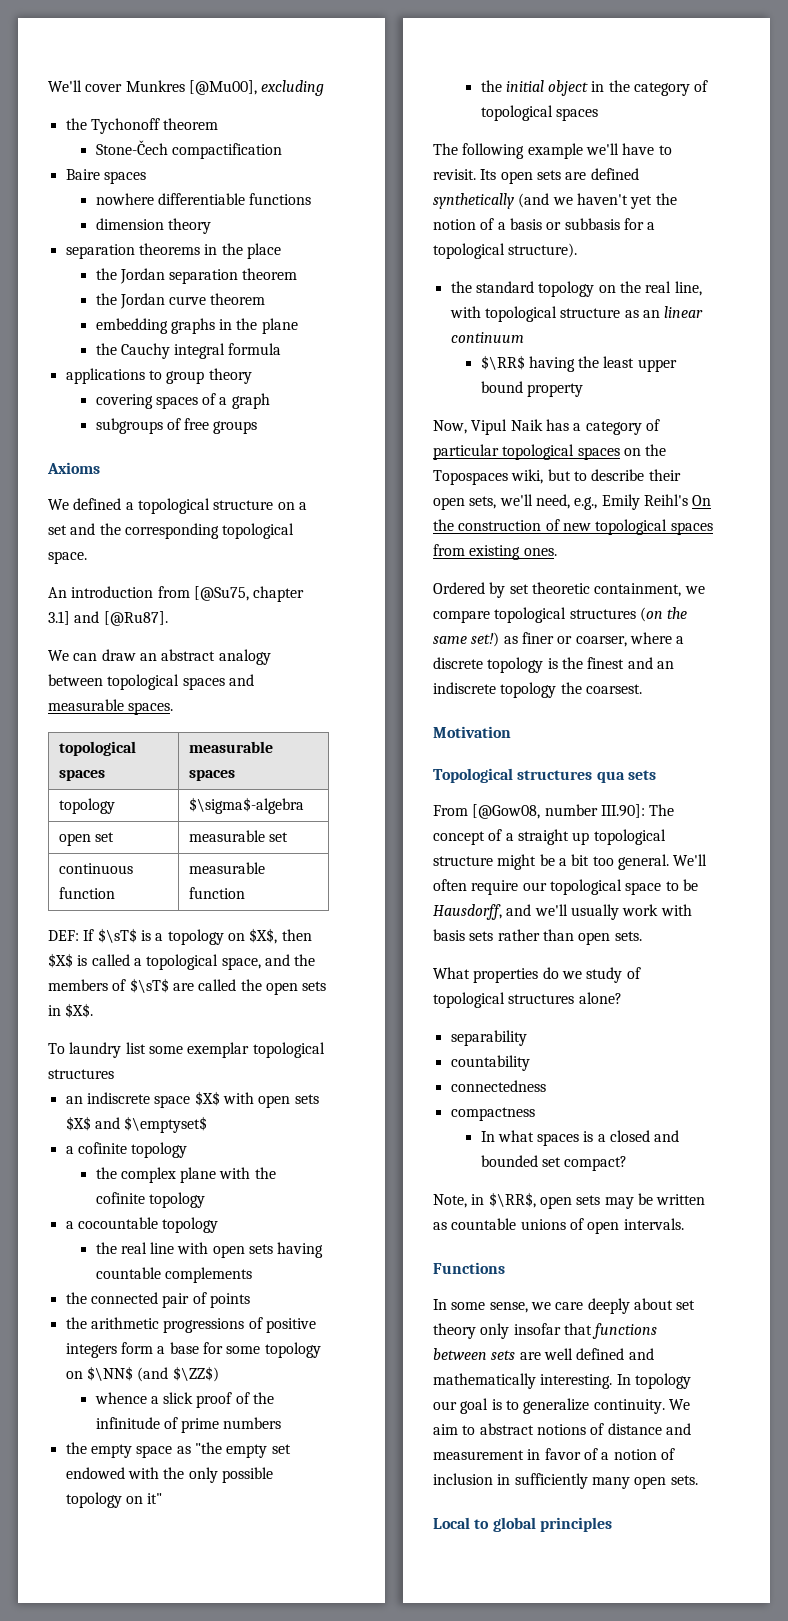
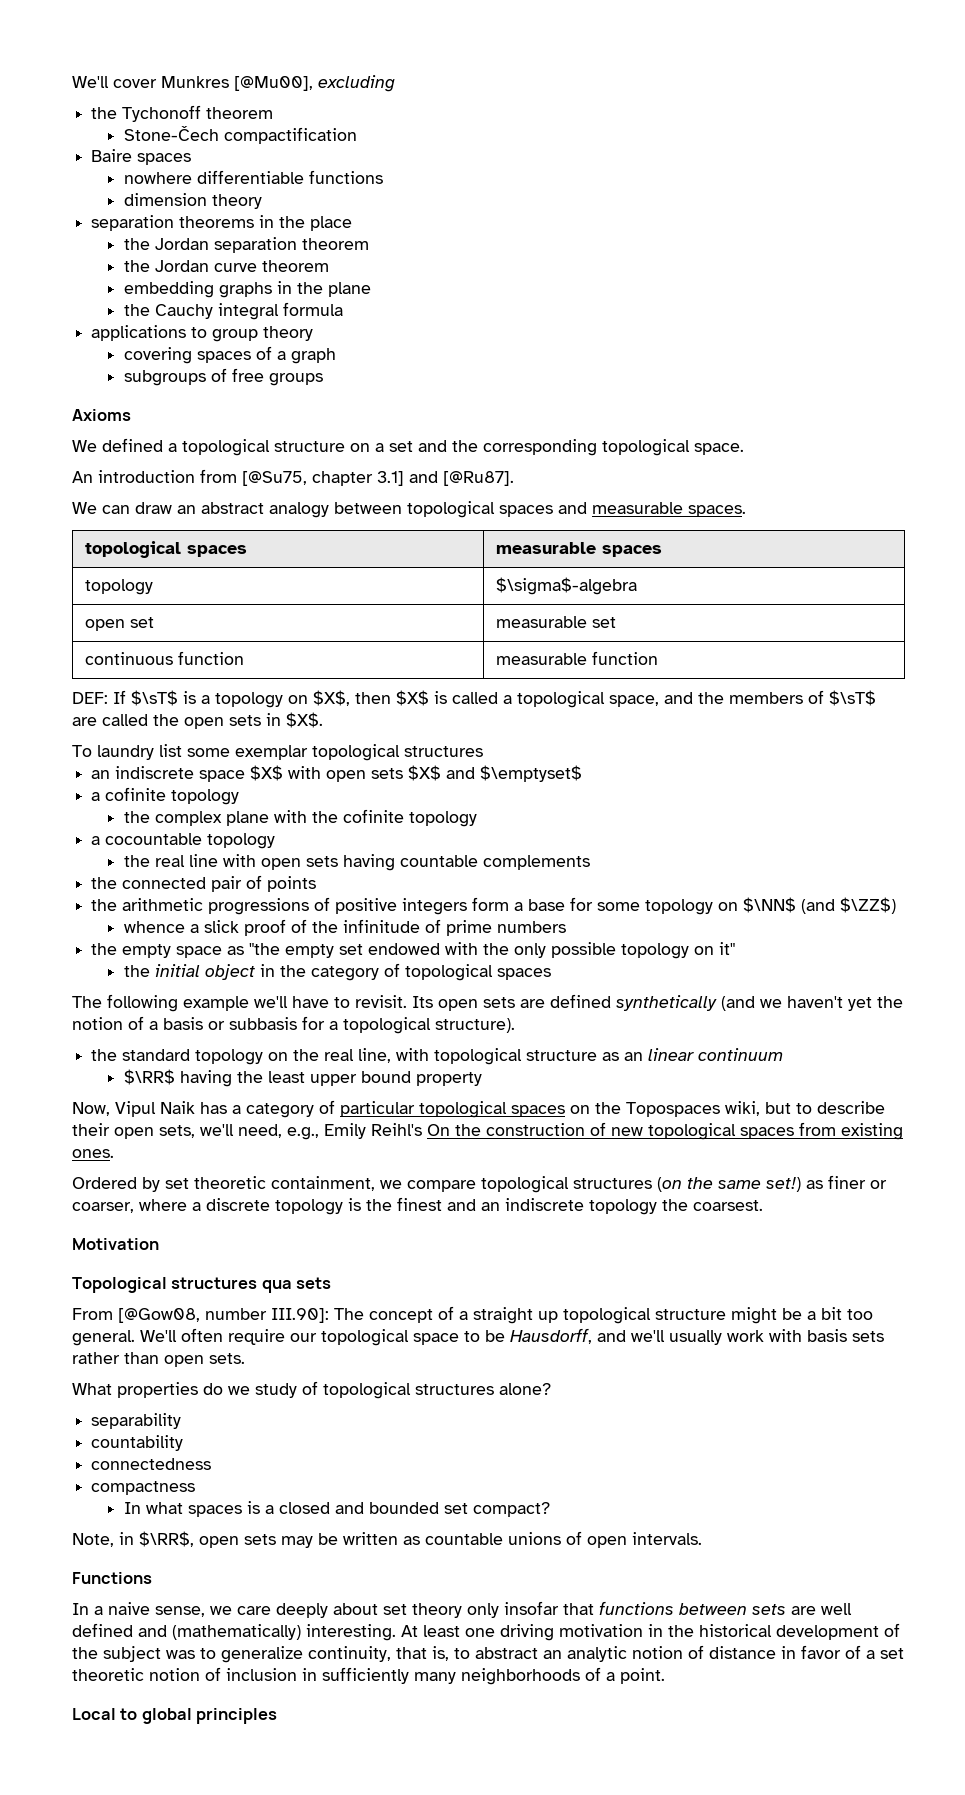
- In some sense, we care deeply about set theory only insofar that functions between sets are well defined and mathematically interesting. In topology our goal is to generalize continuity. We aim to abstract notions of distance and measurement in favor of a notion of inclusion in sufficiently many open sets.
+ In a naive sense, we care deeply about set theory only insofar that functions between sets are well defined and (mathematically) interesting. At least one driving motivation in the historical development of the subject was to generalize continuity, that is, to abstract an analytic notion of distance in favor of a set theoretic notion of inclusion in sufficiently many neighborhoods of a point.

